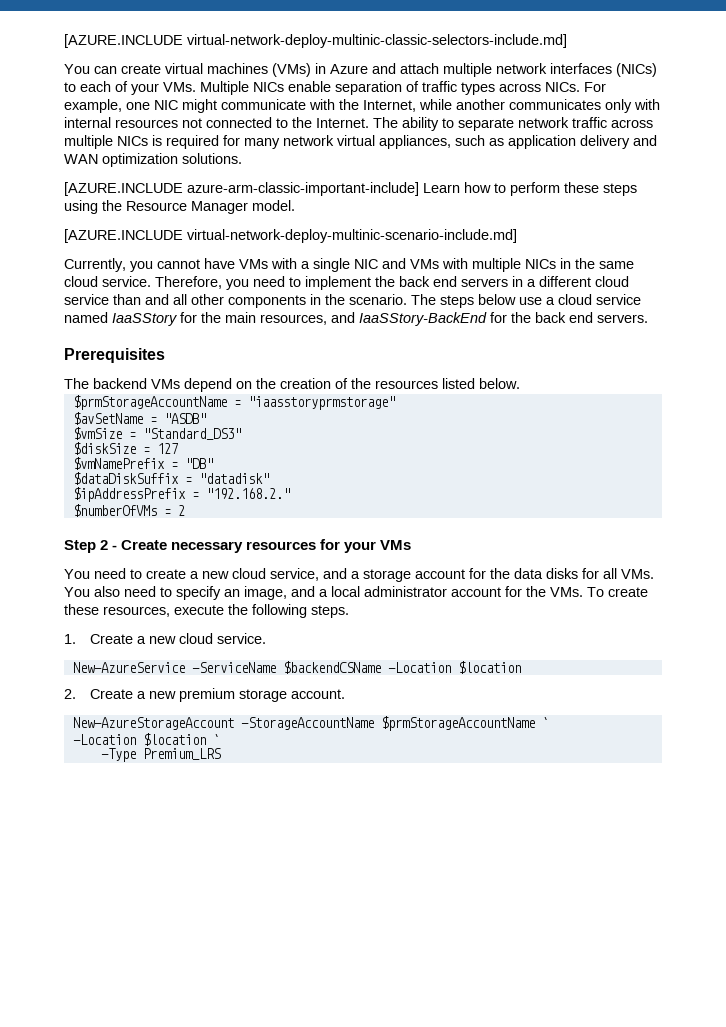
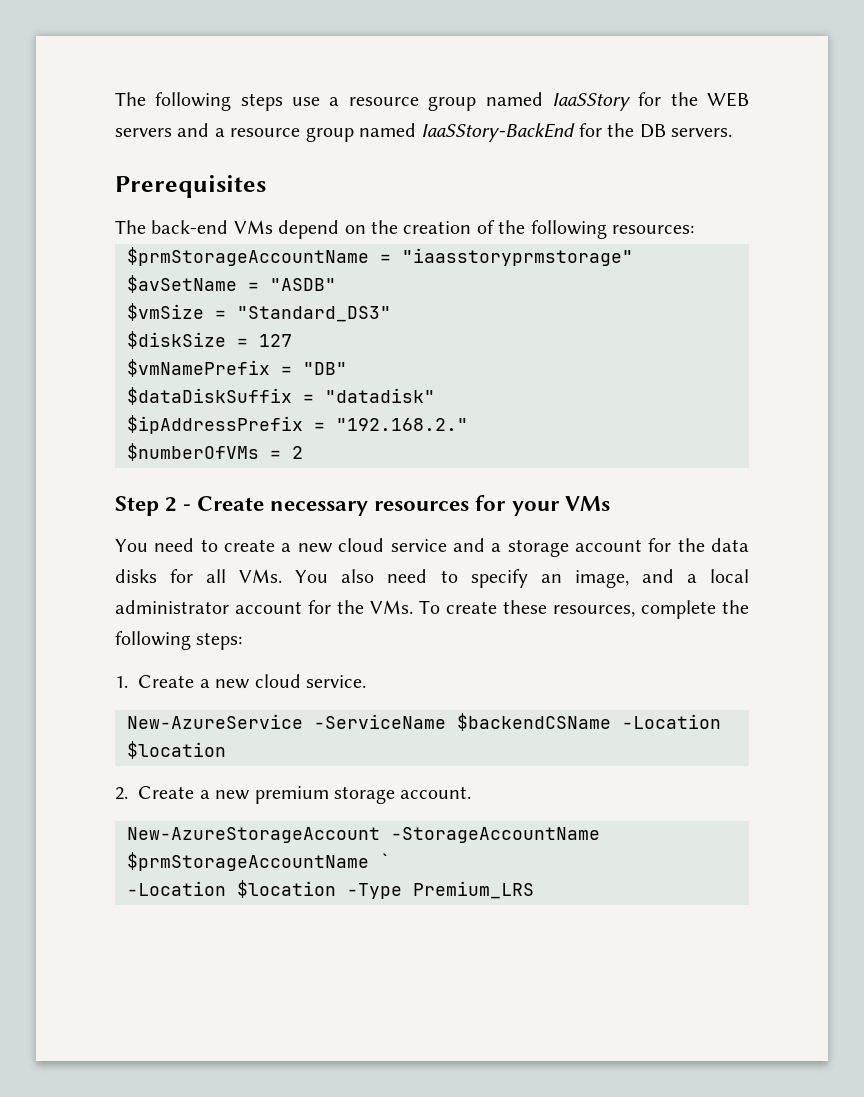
- [AZURE.INCLUDE virtual-network-deploy-multinic-classic-selectors-include.md]
- You can create virtual machines (VMs) in Azure and attach multiple network interfaces (NICs) to each of your VMs. Multiple NICs enable separation of traffic types across NICs. For example, one NIC might communicate with the Internet, while another communicates only with internal resources not connected to the Internet. The ability to separate network traffic across multiple NICs is required for many network virtual appliances, such as application delivery and WAN optimization solutions.
- [AZURE.INCLUDE azure-arm-classic-important-include] Learn how to perform these steps using the Resource Manager model.
- [AZURE.INCLUDE virtual-network-deploy-multinic-scenario-include.md]
- Currently, you cannot have VMs with a single NIC and VMs with multiple NICs in the same cloud service. Therefore, you need to implement the back end servers in a different cloud service than and all other components in the scenario. The steps below use a cloud service named IaaSStory for the main resources, and IaaSStory-BackEnd for the back end servers.
+ The following steps use a resource group named IaaSStory for the WEB servers and a resource group named IaaSStory-BackEnd for the DB servers.
- The backend VMs depend on the creation of the resources listed below.
+ The back-end VMs depend on the creation of the following resources:
- You need to create a new cloud service, and a storage account for the data disks for all VMs. You also need to specify an image, and a local administrator account for the VMs. To create these resources, execute the following steps.
+ You need to create a new cloud service and a storage account for the data disks for all VMs. You also need to specify an image, and a local administrator account for the VMs. To create these resources, complete the following steps:
- -Location $location `
- -Type Premium_LRS
+ -Location $location -Type Premium_LRS

